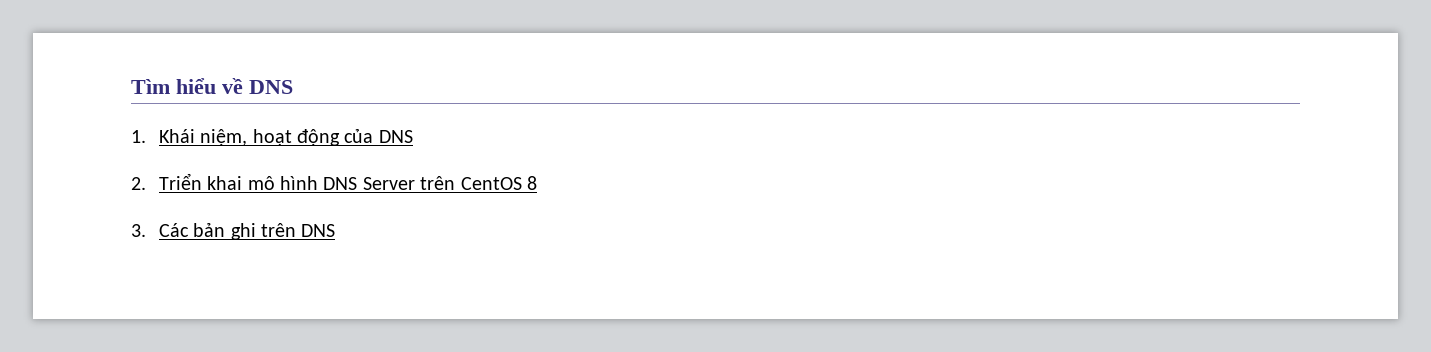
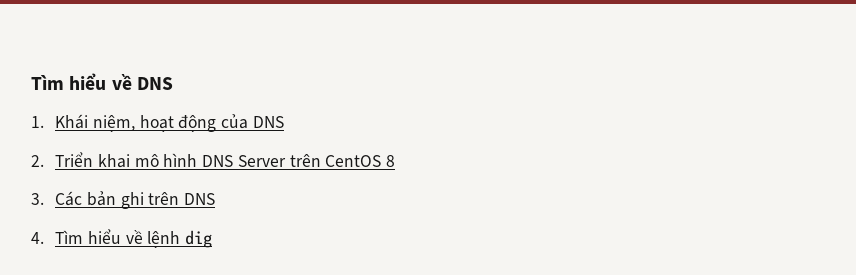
+ 4. Tìm hiểu về lệnh dig

